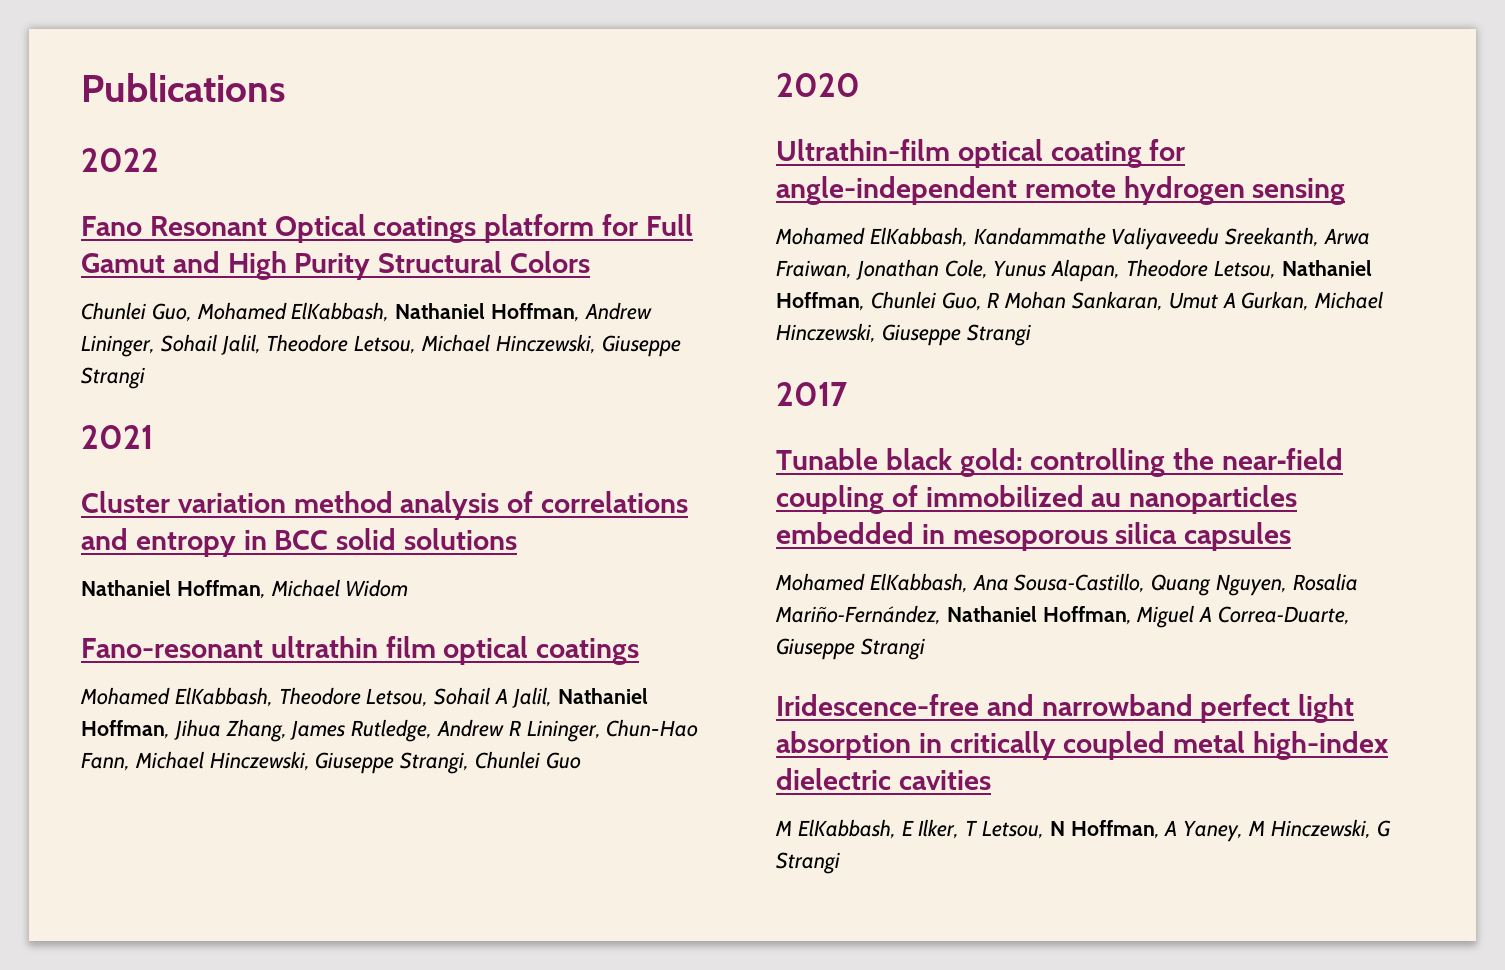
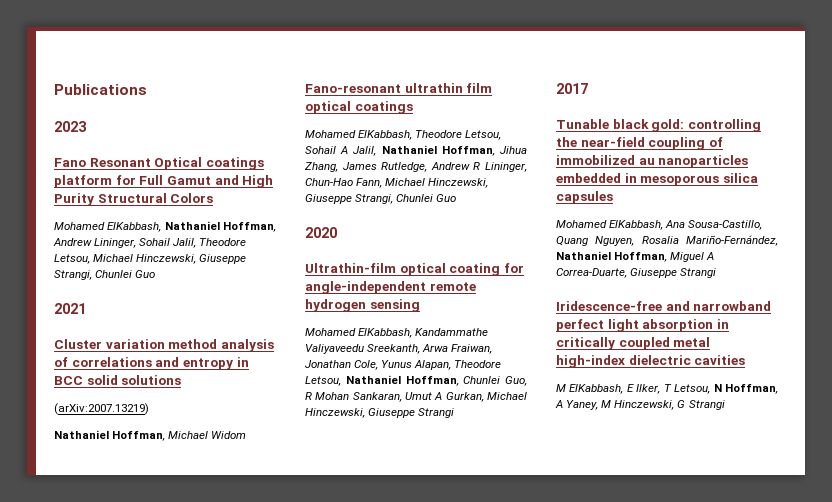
- 2022
+ 2023
- Chunlei Guo, Mohamed ElKabbash, Nathaniel Hoffman, Andrew Lininger, Sohail Jalil, Theodore Letsou, Michael Hinczewski, Giuseppe Strangi
+ Mohamed ElKabbash, Nathaniel Hoffman, Andrew Lininger, Sohail Jalil, Theodore Letsou, Michael Hinczewski, Giuseppe Strangi, Chunlei Guo
+ (arXiv:2007.13219)

